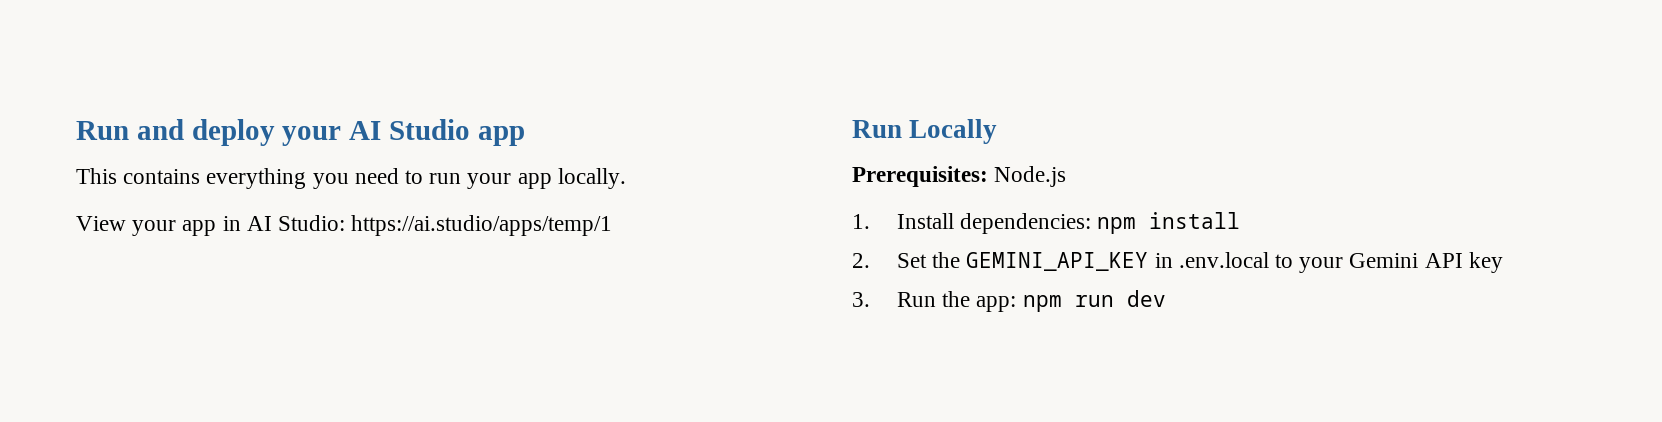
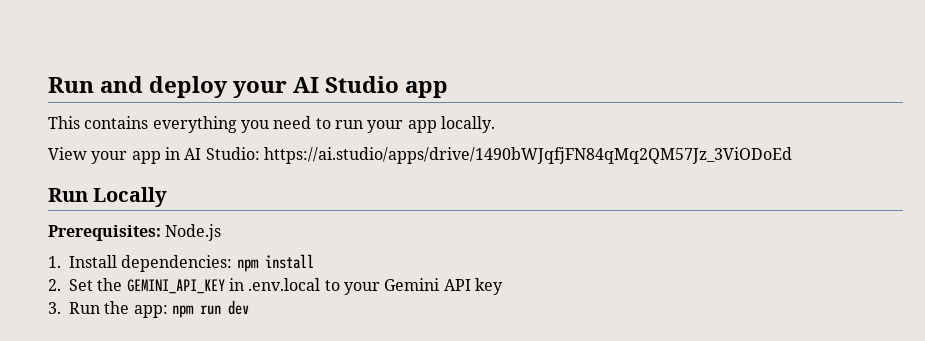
- View your app in AI Studio: https://ai.studio/apps/temp/1
+ View your app in AI Studio: https://ai.studio/apps/drive/1490bWJqfjFN84qMq2QM57Jz_3ViODoEd

